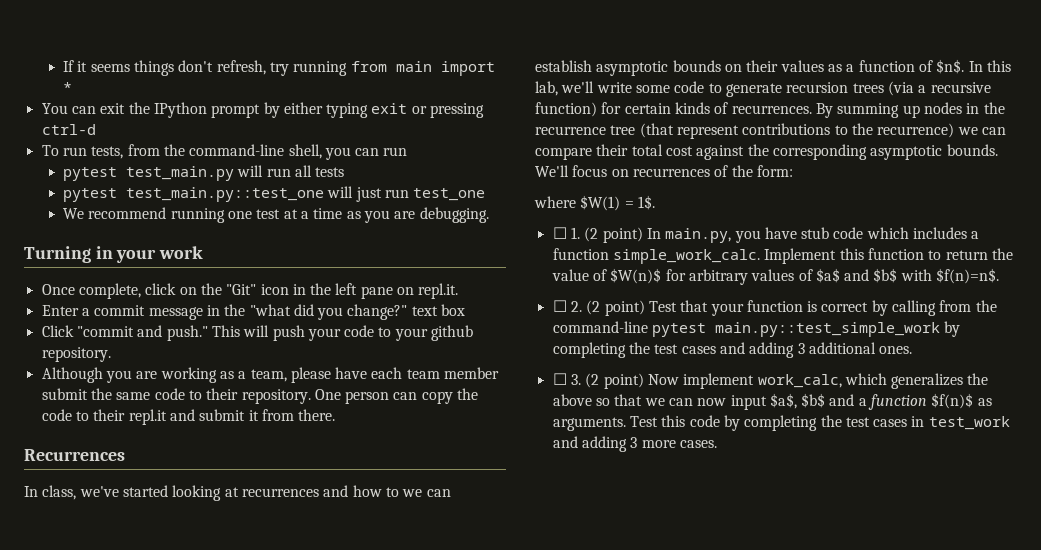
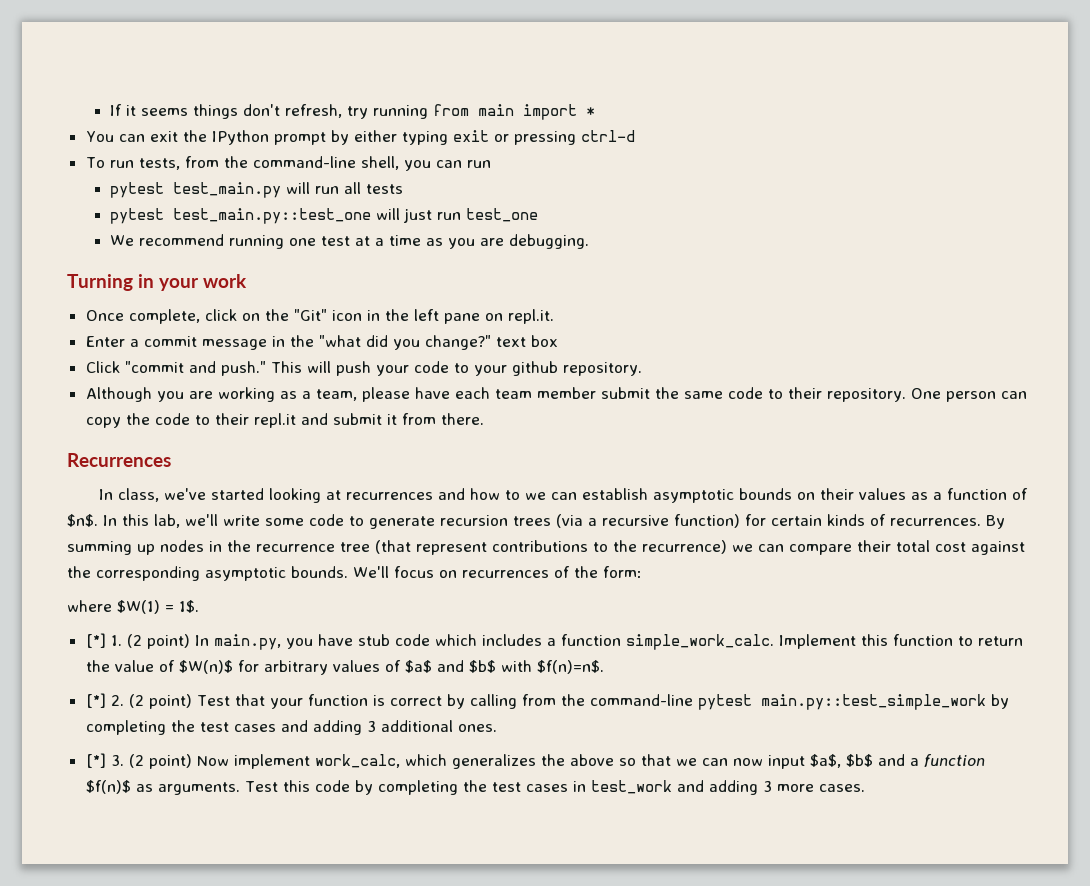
- ☐ 1. (2 point) In main.py, you have stub code which includes a function simple_work_calc.
+ [*] 1. (2 point) In main.py, you have stub code which includes a function simple_work_calc.
- ☐ 2. (2 point) Test that your function is correct by calling from the command-line pytest main.py::test_simple_work by completing the test cases and adding 3 additional ones.
+ [*] 2. (2 point) Test that your function is correct by calling from the command-line pytest main.py::test_simple_work by completing the test cases and adding 3 additional ones.
- ☐ 3. (2 point) Now implement work_calc, which generalizes the above so that we can now input $a$, $b$ and a function $f(n)$ as arguments.
+ [*] 3. (2 point) Now implement work_calc, which generalizes the above so that we can now input $a$, $b$ and a function $f(n)$ as arguments.

